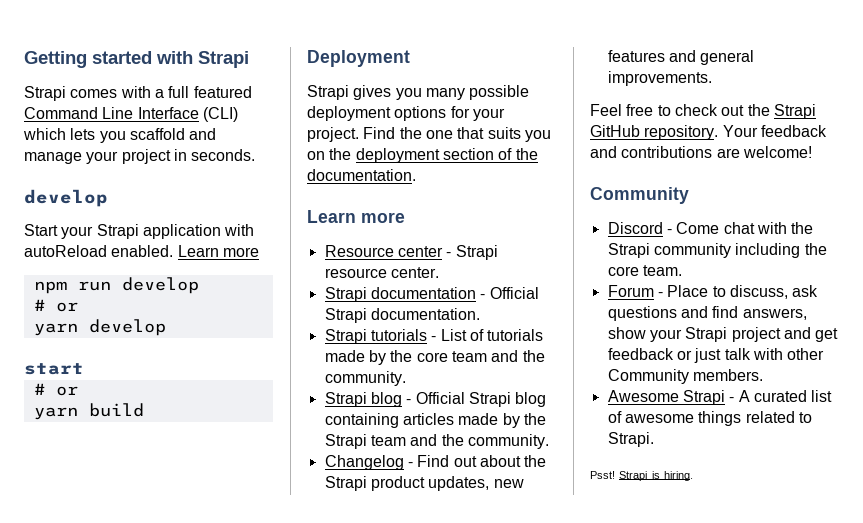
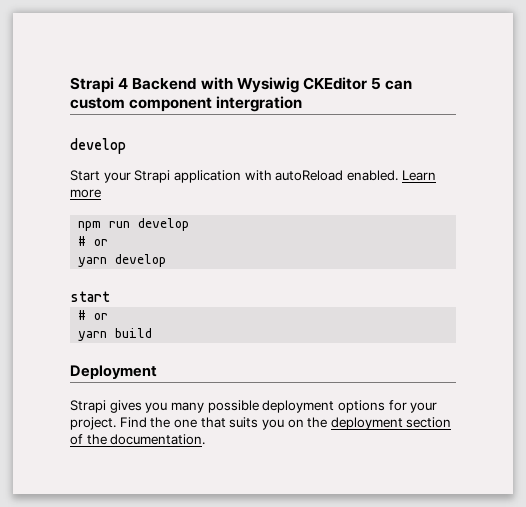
- Getting started with Strapi
- Strapi comes with a full featured Command Line Interface (CLI) which lets you scaffold and manage your project in seconds.
+ Strapi 4 Backend with Wysiwig CKEditor 5 can custom component intergration
  Find the one that suits you on the deployment section of the documentation.
- Learn more
- Resource center - Strapi resource center.
- Strapi documentation - Official Strapi documentation.
- Strapi tutorials - List of tutorials made by the core team and the community.
- Strapi blog - Official Strapi blog containing articles made by the Strapi team and the community.
- Changelog - Find out about the Strapi product updates, new features and general improvements.
- Feel free to check out the Strapi GitHub repository. Your feedback and contributions are welcome!
- Community
- Discord - Come chat with the Strapi community including the core team.
- Forum - Place to discuss, ask questions and find answers, show your Strapi project and get feedback or just talk with other Community members.
- Awesome Strapi - A curated list of awesome things related to Strapi.
- Psst! Strapi is hiring.

